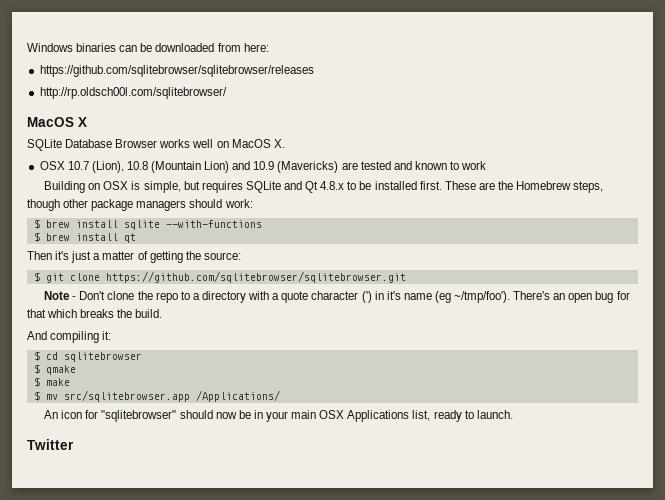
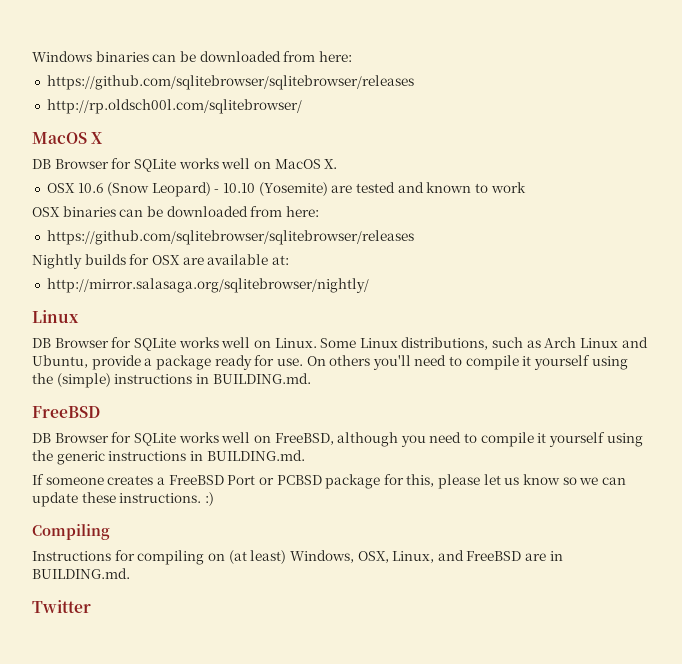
- SQLite Database Browser works well on MacOS X.
+ DB Browser for SQLite works well on MacOS X.
- OSX 10.7 (Lion), 10.8 (Mountain Lion) and 10.9 (Mavericks) are tested and known to work
+ OSX 10.6 (Snow Leopard) - 10.10 (Yosemite) are tested and known to work
- Building on OSX is simple, but requires SQLite and Qt 4.8.x to be installed first. These are the Homebrew steps, though other package managers should work:
- $ brew install sqlite --with-functions
- $ brew install qt
- Then it's just a matter of getting the source:
- $ git clone https://github.com/sqlitebrowser/sqlitebrowser.git
- Note - Don't clone the repo to a directory with a quote character (') in it's name (eg ~/tmp/foo'). There's an open bug for that which breaks the build.
- And compiling it:
- $ cd sqlitebrowser
- $ qmake
- $ make
- $ mv src/sqlitebrowser.app /Applications/
- An icon for "sqlitebrowser" should now be in your main OSX Applications list, ready to launch.
+ OSX binaries can be downloaded from here:
+ https://github.com/sqlitebrowser/sqlitebrowser/releases
+ Nightly builds for OSX are available at:
+ http://mirror.salasaga.org/sqlitebrowser/nightly/
+ Linux
+ DB Browser for SQLite works well on Linux. Some Linux distributions, such as Arch Linux and Ubuntu, provide a package ready for use. On others you'll need to compile it yourself using the (simple) instructions in BUILDING.md.
+ FreeBSD
+ DB Browser for SQLite works well on FreeBSD, although you need to compile it yourself using the generic instructions in BUILDING.md.
+ If someone creates a FreeBSD Port or PCBSD package for this, please let us know so we can update these instructions. :)
+ Compiling
+ Instructions for compiling on (at least) Windows, OSX, Linux, and FreeBSD are in BUILDING.md.

